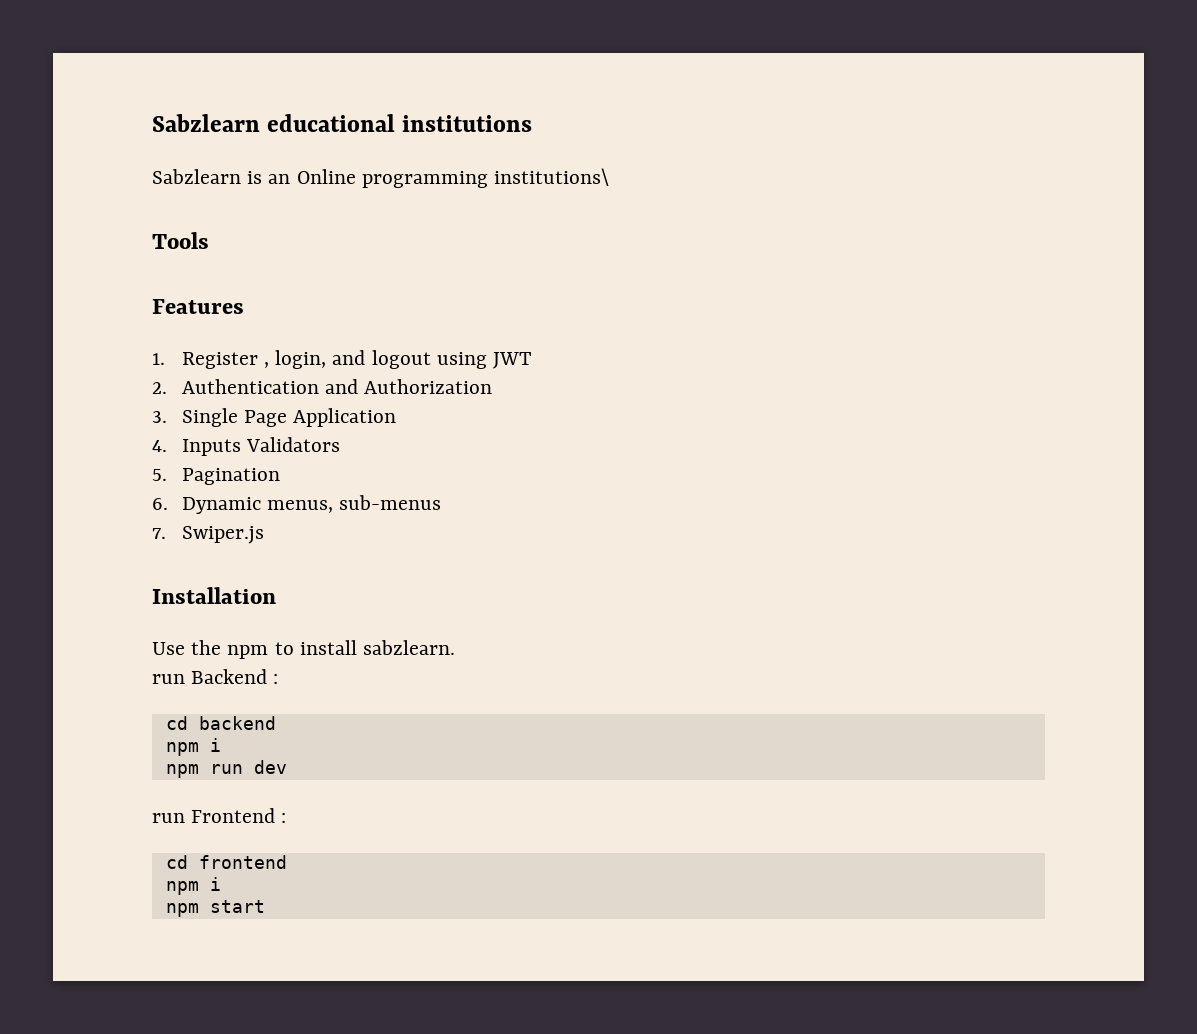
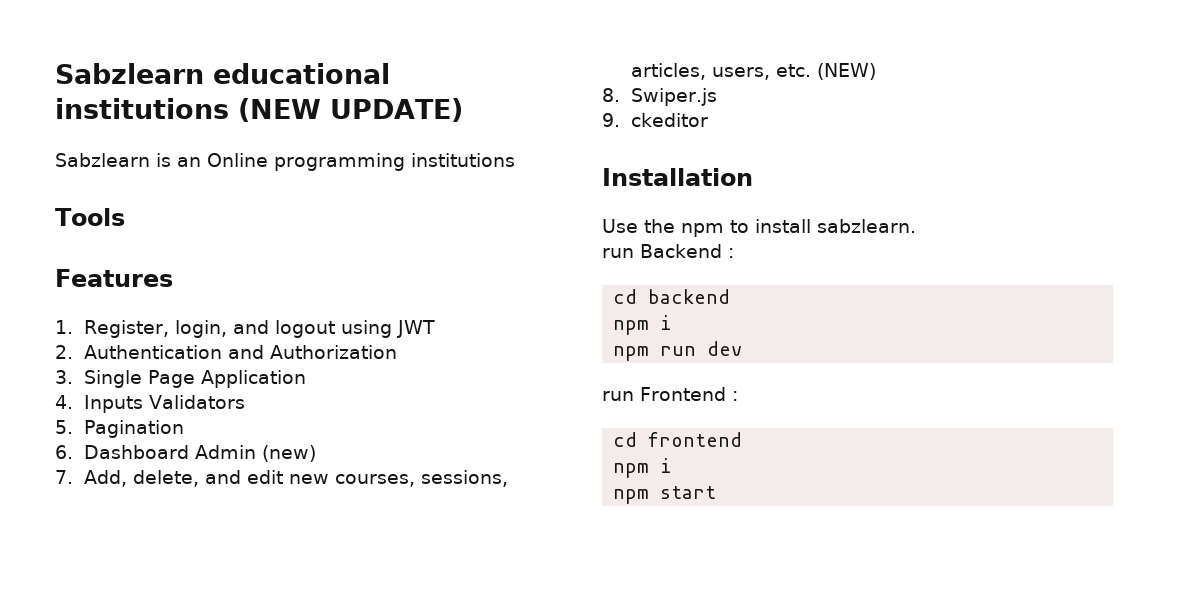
- Sabzlearn educational institutions
+ Sabzlearn educational institutions (NEW UPDATE)
- Sabzlearn is an Online programming institutions\
+ Sabzlearn is an Online programming institutions
- 1. Register , login, and logout using JWT
+ 1. Register, login, and logout using JWT
- 6. Dynamic menus, sub-menus
- 7. Swiper.js
+ 6. Dashboard Admin (new)
+ 7. Add, delete, and edit new courses, sessions, articles, users, etc. (NEW)
+ 8. Swiper.js
+ 9. ckeditor

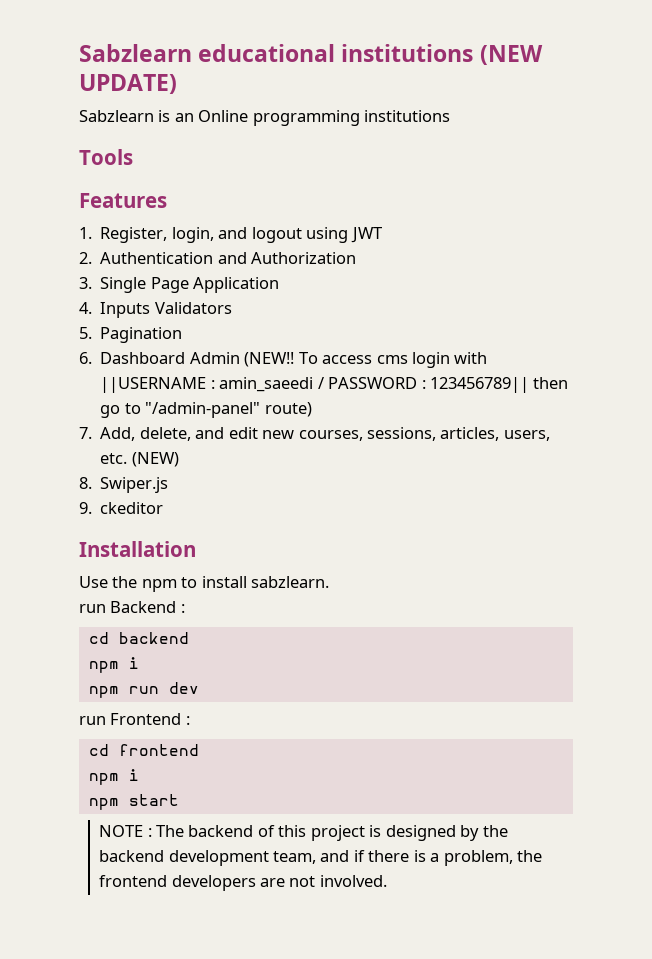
- 6. Dashboard Admin (new)
+ 6. Dashboard Admin (NEW!! To access cms login with ||USERNAME : amin_saeedi / PASSWORD : 123456789|| then go to "/admin-panel" route)
+ NOTE : The backend of this project is designed by the backend development team, and if there is a problem, the frontend developers are not involved.

